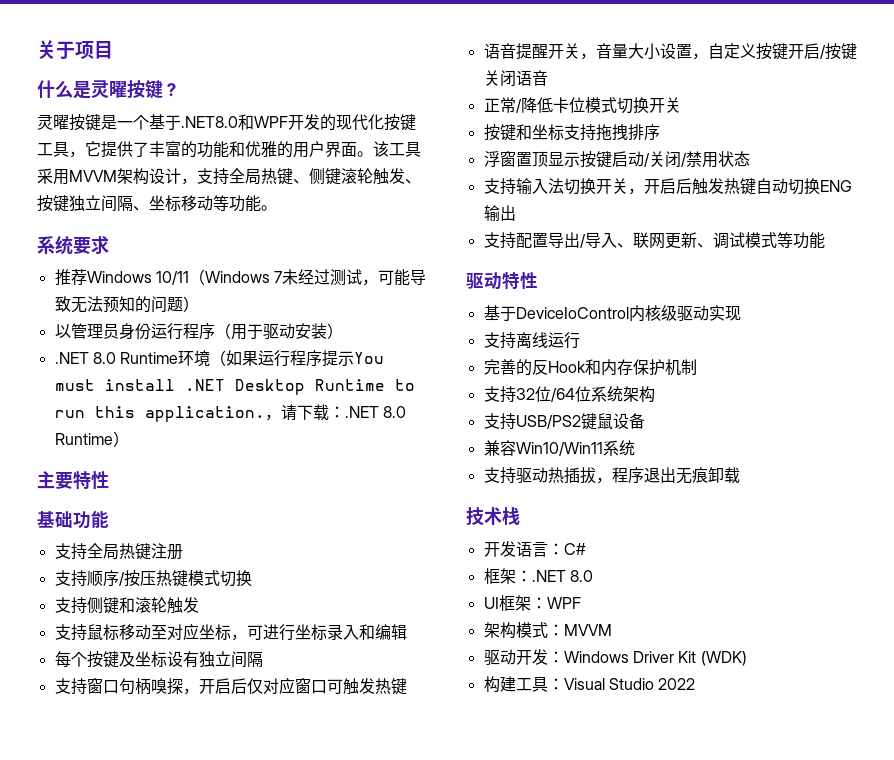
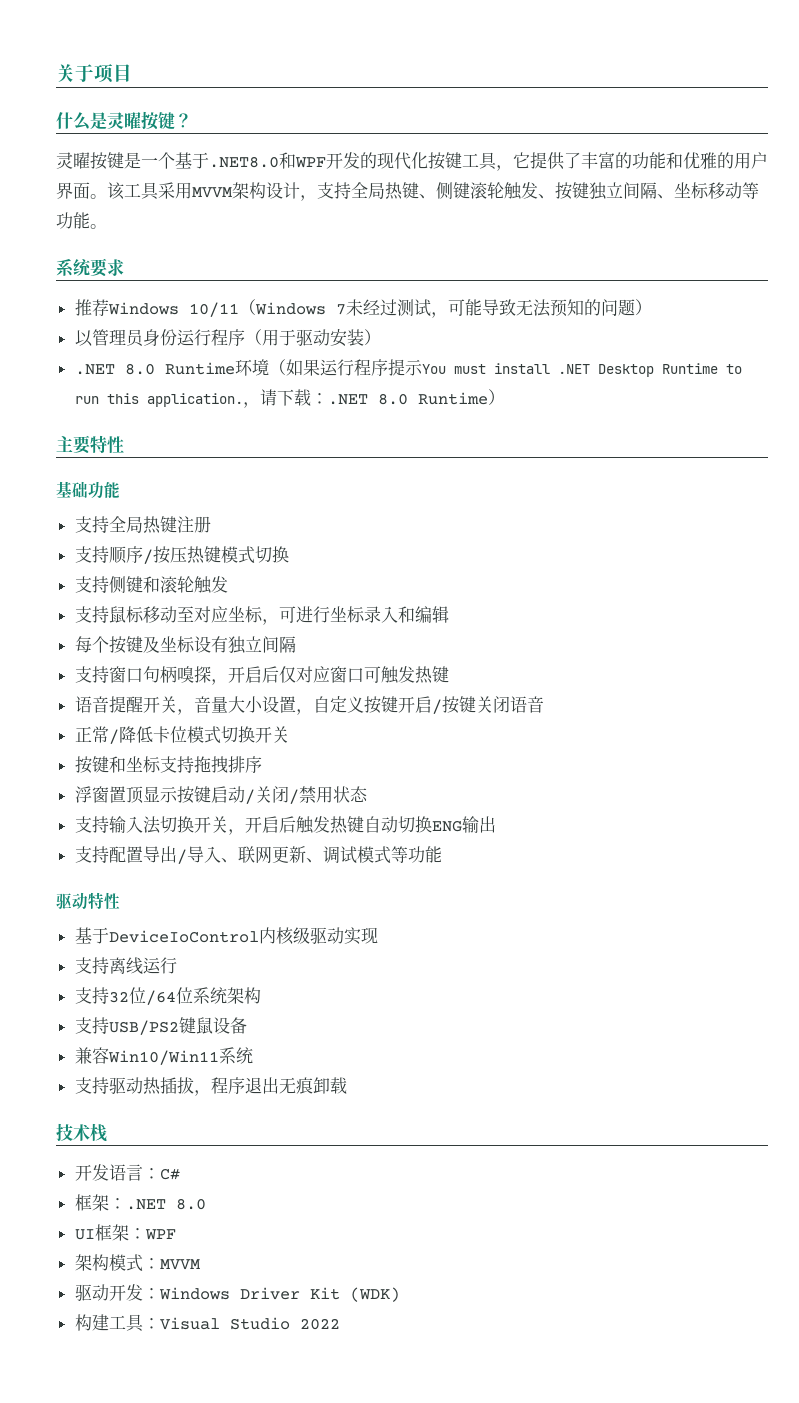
- 完善的反Hook和内存保护机制

